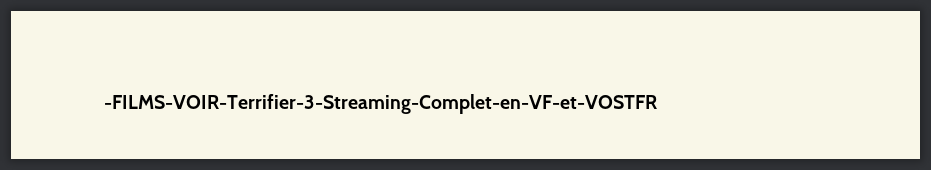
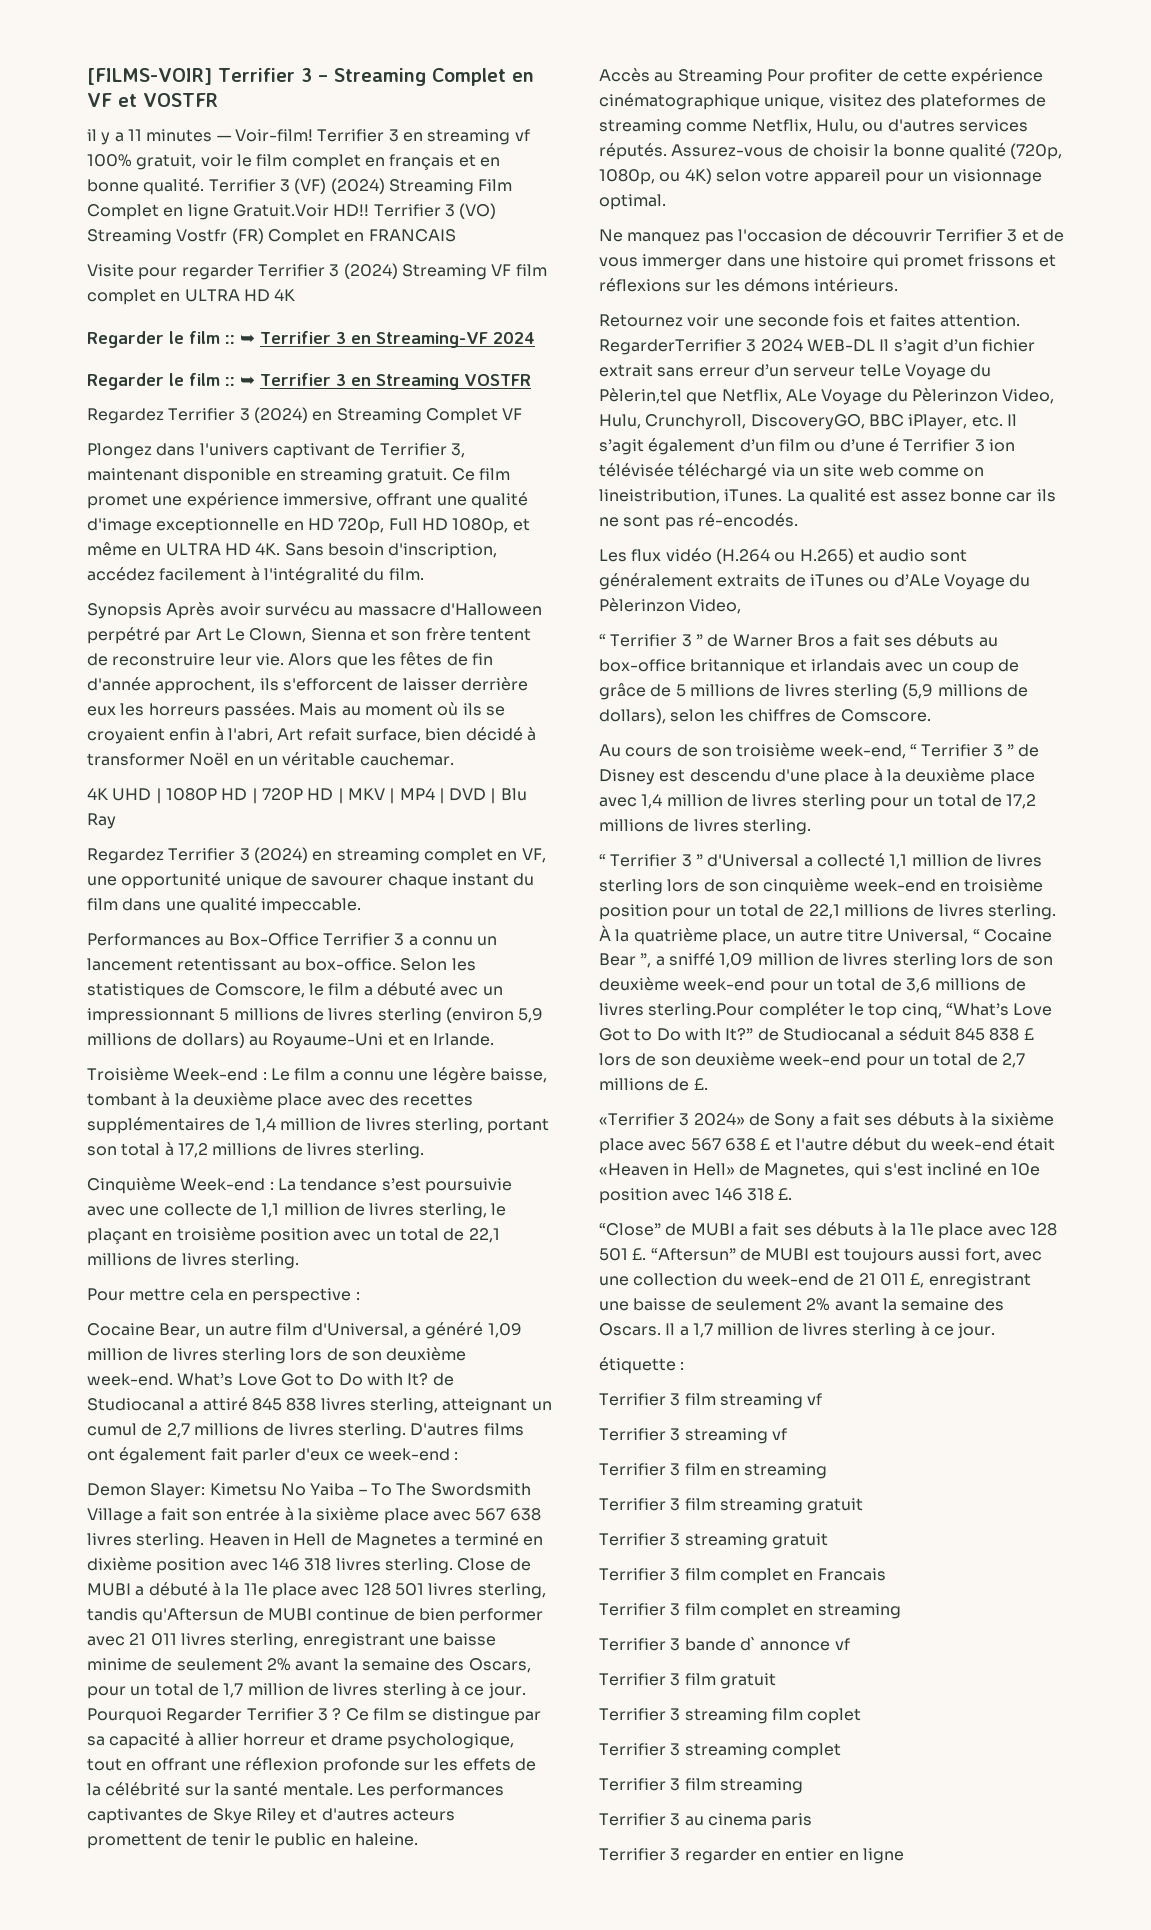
- -FILMS-VOIR-Terrifier-3-Streaming-Complet-en-VF-et-VOSTFR
+ [FILMS-VOIR] Terrifier 3 – Streaming Complet en VF et VOSTFR
+ il y a 11 minutes — Voir-film! Terrifier 3 en streaming vf 100% gratuit, voir le film complet en français et en bonne qualité. Terrifier 3 (VF) (2024) Streaming Film Complet en ligne Gratuit.Voir HD!! Terrifier 3 (VO) Streaming Vostfr (FR) Complet en FRANCAIS
+ Visite pour regarder Terrifier 3 (2024) Streaming VF film complet en ULTRA HD 4K
+ Regarder le film :: ➥ Terrifier 3 en Streaming-VF 2024
+ Regarder le film :: ➥ Terrifier 3 en Streaming VOSTFR
+ Regardez Terrifier 3 (2024) en Streaming Complet VF
+ Plongez dans l'univers captivant de Terrifier 3, maintenant disponible en streaming gratuit. Ce film promet une expérience immersive, offrant une qualité d'image exceptionnelle en HD 720p, Full HD 1080p, et même en ULTRA HD 4K. Sans besoin d'inscription, accédez facilement à l'intégralité du film.
+ Synopsis Après avoir survécu au massacre d'Halloween perpétré par Art Le Clown, Sienna et son frère tentent de reconstruire leur vie. Alors que les fêtes de fin d'année approchent, ils s'efforcent de laisser derrière eux les horreurs passées. Mais au moment où ils se croyaient enfin à l'abri, Art refait surface, bien décidé à transformer Noël en un véritable cauchemar.
+ 4K UHD | 1080P HD | 720P HD | MKV | MP4 | DVD | Blu Ray
+ Regardez Terrifier 3 (2024) en streaming complet en VF, une opportunité unique de savourer chaque instant du film dans une qualité impeccable.
+ Performances au Box-Office Terrifier 3 a connu un lancement retentissant au box-office. Selon les statistiques de Comscore, le film a débuté avec un impressionnant 5 millions de livres sterling (environ 5,9 millions de dollars) au Royaume-Uni et en Irlande.
+ Troisième Week-end : Le film a connu une légère baisse, tombant à la deuxième place avec des recettes supplémentaires de 1,4 million de livres sterling, portant son total à 17,2 millions de livres sterling.
+ Cinquième Week-end : La tendance s’est poursuivie avec une collecte de 1,1 million de livres sterling, le plaçant en troisième position avec un total de 22,1 millions de livres sterling.
+ Pour mettre cela en perspective :
+ Cocaine Bear, un autre film d'Universal, a généré 1,09 million de livres sterling lors de son deuxième week-end. What’s Love Got to Do with It? de Studiocanal a attiré 845 838 livres sterling, atteignant un cumul de 2,7 millions de livres sterling. D'autres films ont également fait parler d'eux ce week-end :
+ Demon Slayer: Kimetsu No Yaiba – To The Swordsmith Village a fait son entrée à la sixième place avec 567 638 livres sterling. Heaven in Hell de Magnetes a terminé en dixième position avec 146 318 livres sterling. Close de MUBI a débuté à la 11e place avec 128 501 livres sterling, tandis qu'Aftersun de MUBI continue de bien performer avec 21 011 livres sterling, enregistrant une baisse minime de seulement 2% avant la semaine des Oscars, pour un total de 1,7 million de livres sterling à ce jour. Pourquoi Regarder Terrifier 3 ? Ce film se distingue par sa capacité à allier horreur et drame psychologique, tout en offrant une réflexion profonde sur les effets de la célébrité sur la santé mentale. Les performances captivantes de Skye Riley et d'autres acteurs promettent de tenir le public en haleine.
+ Accès au Streaming Pour profiter de cette expérience cinématographique unique, visitez des plateformes de streaming comme Netflix, Hulu, ou d'autres services réputés. Assurez-vous de choisir la bonne qualité (720p, 1080p, ou 4K) selon votre appareil pour un visionnage optimal.
+ Ne manquez pas l'occasion de découvrir Terrifier 3 et de vous immerger dans une histoire qui promet frissons et réflexions sur les démons intérieurs.
+ Retournez voir une seconde fois et faites attention. RegarderTerrifier 3 2024 WEB-DL Il s’agit d’un fichier extrait sans erreur d’un serveur telLe Voyage du Pèlerin,tel que Netflix, ALe Voyage du Pèlerinzon Video, Hulu, Crunchyroll, DiscoveryGO, BBC iPlayer, etc. Il s’agit également d’un film ou d’une é Terrifier 3 ion télévisée téléchargé via un site web comme on lineistribution, iTunes. La qualité est assez bonne car ils ne sont pas ré-encodés.
+ Les flux vidéo (H.264 ou H.265) et audio sont généralement extraits de iTunes ou d’ALe Voyage du Pèlerinzon Video,
+ “ Terrifier 3 ” de Warner Bros a fait ses débuts au box-office britannique et irlandais avec un coup de grâce de 5 millions de livres sterling (5,9 millions de dollars), selon les chiffres de Comscore.
+ Au cours de son troisième week-end, “ Terrifier 3 ” de Disney est descendu d'une place à la deuxième place avec 1,4 million de livres sterling pour un total de 17,2 millions de livres sterling.
+ “ Terrifier 3 ” d'Universal a collecté 1,1 million de livres sterling lors de son cinquième week-end en troisième position pour un total de 22,1 millions de livres sterling. À la quatrième place, un autre titre Universal, “ Cocaine Bear ”, a sniffé 1,09 million de livres sterling lors de son deuxième week-end pour un total de 3,6 millions de livres sterling.Pour compléter le top cinq, “What’s Love Got to Do with It?” de Studiocanal a séduit 845 838 £ lors de son deuxième week-end pour un total de 2,7 millions de £.
+ «Terrifier 3 2024» de Sony a fait ses débuts à la sixième place avec 567 638 £ et l'autre début du week-end était «Heaven in Hell» de Magnetes, qui s'est incliné en 10e position avec 146 318 £.
+ “Close” de MUBI a fait ses débuts à la 11e place avec 128 501 £. “Aftersun” de MUBI est toujours aussi fort, avec une collection du week-end de 21 011 £, enregistrant une baisse de seulement 2% avant la semaine des Oscars. Il a 1,7 million de livres sterling à ce jour.
+ étiquette :
+ Terrifier 3 film streaming vf
+ Terrifier 3 streaming vf
+ Terrifier 3 film en streaming
+ Terrifier 3 film streaming gratuit
+ Terrifier 3 streaming gratuit
+ Terrifier 3 film complet en Francais
+ Terrifier 3 film complet en streaming
+ Terrifier 3 bande d` annonce vf
+ Terrifier 3 film gratuit
+ Terrifier 3 streaming film coplet
+ Terrifier 3 streaming complet
+ Terrifier 3 film streaming
+ Terrifier 3 au cinema paris
+ Terrifier 3 regarder en entier en ligne

